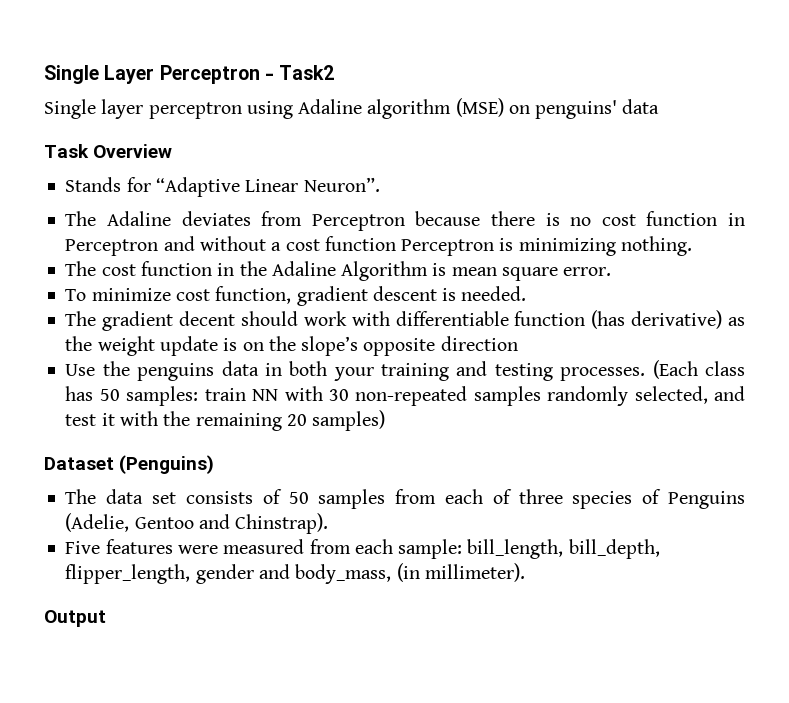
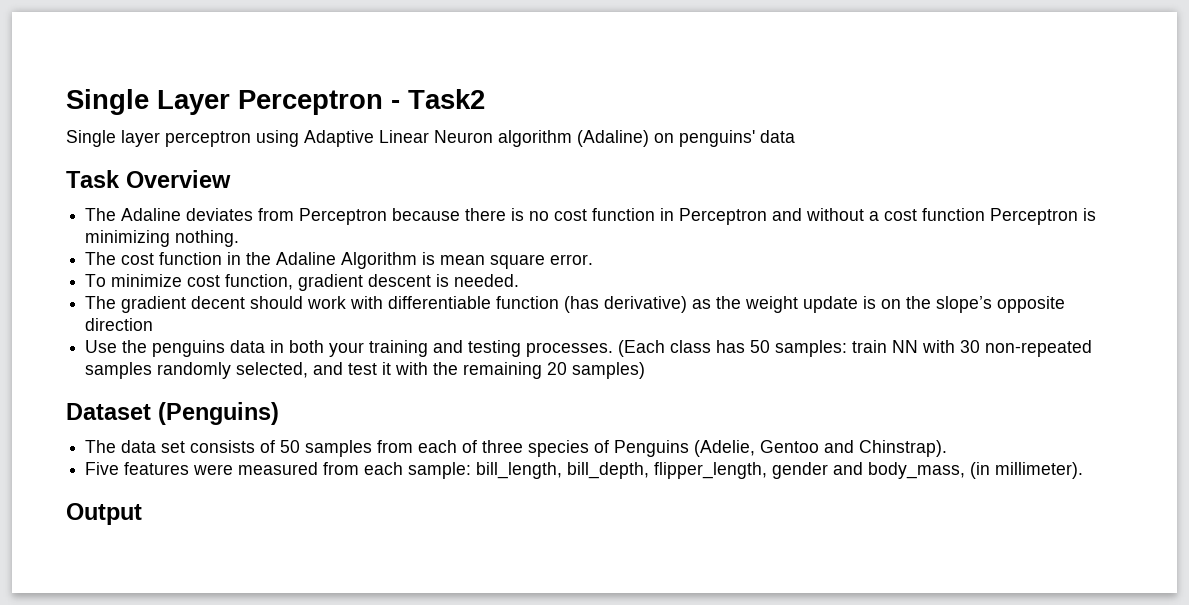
- Single layer perceptron using Adaline algorithm (MSE) on penguins' data
+ Single layer perceptron using Adaptive Linear Neuron algorithm (Adaline) on penguins' data
- Stands for “Adaptive Linear Neuron”.

